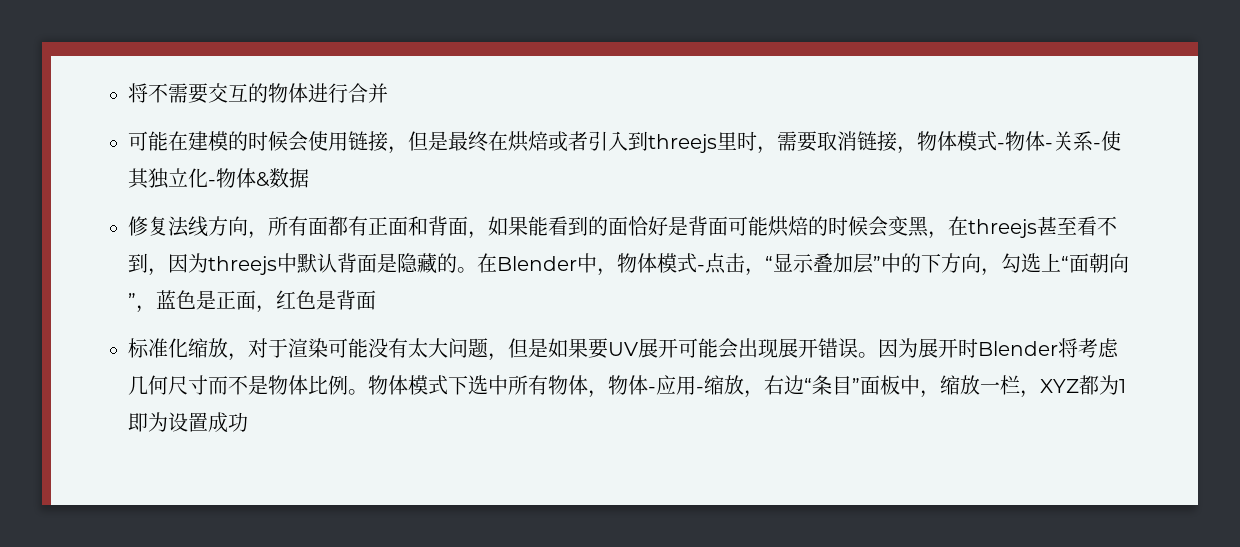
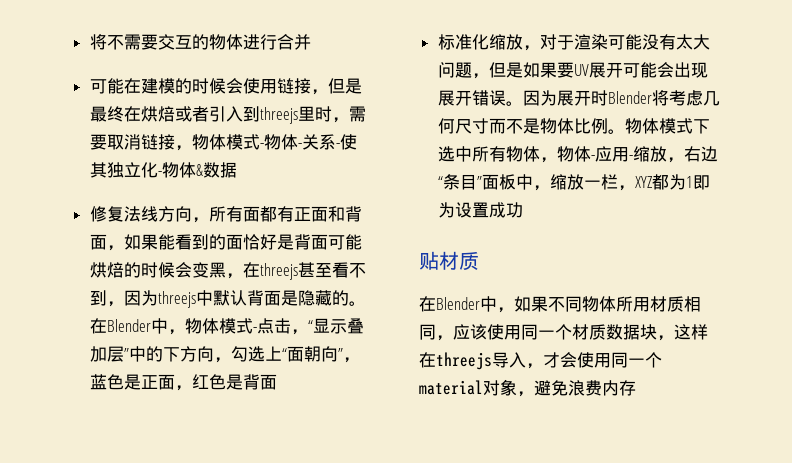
+ 贴材质
+ 在Blender中，如果不同物体所用材质相同，应该使用同一个材质数据块，这样在threejs导入，才会使用同一个material对象，避免浪费内存

